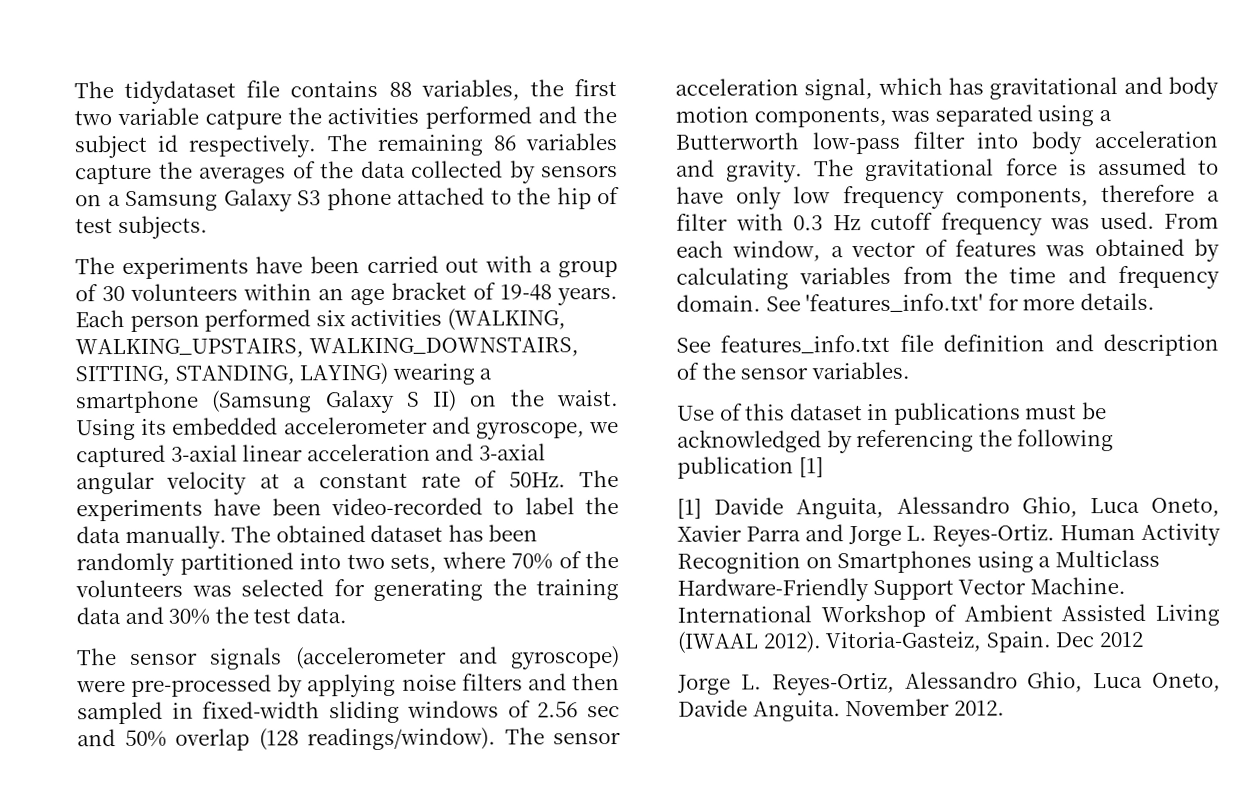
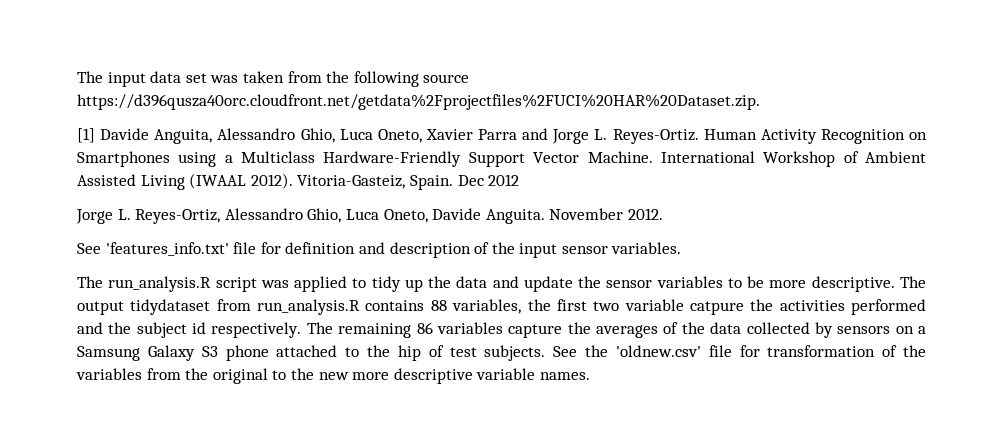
- The tidydataset file contains 88 variables, the first two variable catpure the activities performed and the subject id respectively. The remaining 86 variables capture the averages of the data collected by sensors on a Samsung Galaxy S3 phone attached to the hip of test subjects.
- The experiments have been carried out with a group of 30 volunteers within an age bracket of 19-48 years. Each person performed six activities (WALKING, WALKING_UPSTAIRS, WALKING_DOWNSTAIRS, SITTING, STANDING, LAYING) wearing a smartphone (Samsung Galaxy S II) on the waist. Using its embedded accelerometer and gyroscope, we captured 3-axial linear acceleration and 3-axial angular velocity at a constant rate of 50Hz. The experiments have been video-recorded to label the data manually. The obtained dataset has been randomly partitioned into two sets, where 70% of the volunteers was selected for generating the training data and 30% the test data.
- The sensor signals (accelerometer and gyroscope) were pre-processed by applying noise filters and then sampled in fixed-width sliding windows of 2.56 sec and 50% overlap (128 readings/window). The sensor acceleration signal, which has gravitational and body motion components, was separated using a Butterworth low-pass filter into body acceleration and gravity. The gravitational force is assumed to have only low frequency components, therefore a filter with 0.3 Hz cutoff frequency was used. From each window, a vector of features was obtained by calculating variables from the time and frequency domain. See 'features_info.txt' for more details.
- See features_info.txt file definition and description of the sensor variables.
- Use of this dataset in publications must be acknowledged by referencing the following publication [1]
+ The input data set was taken from the following source https://d396qusza40orc.cloudfront.net/getdata%2Fprojectfiles%2FUCI%20HAR%20Dataset.zip.
+ See 'features_info.txt' file for definition and description of the input sensor variables.
+ The run_analysis.R script was applied to tidy up the data and update the sensor variables to be more descriptive. The output tidydataset from run_analysis.R contains 88 variables, the first two variable catpure the activities performed and the subject id respectively. The remaining 86 variables capture the averages of the data collected by sensors on a Samsung Galaxy S3 phone attached to the hip of test subjects. See the 'oldnew.csv' file for transformation of the variables from the original to the new more descriptive variable names.

